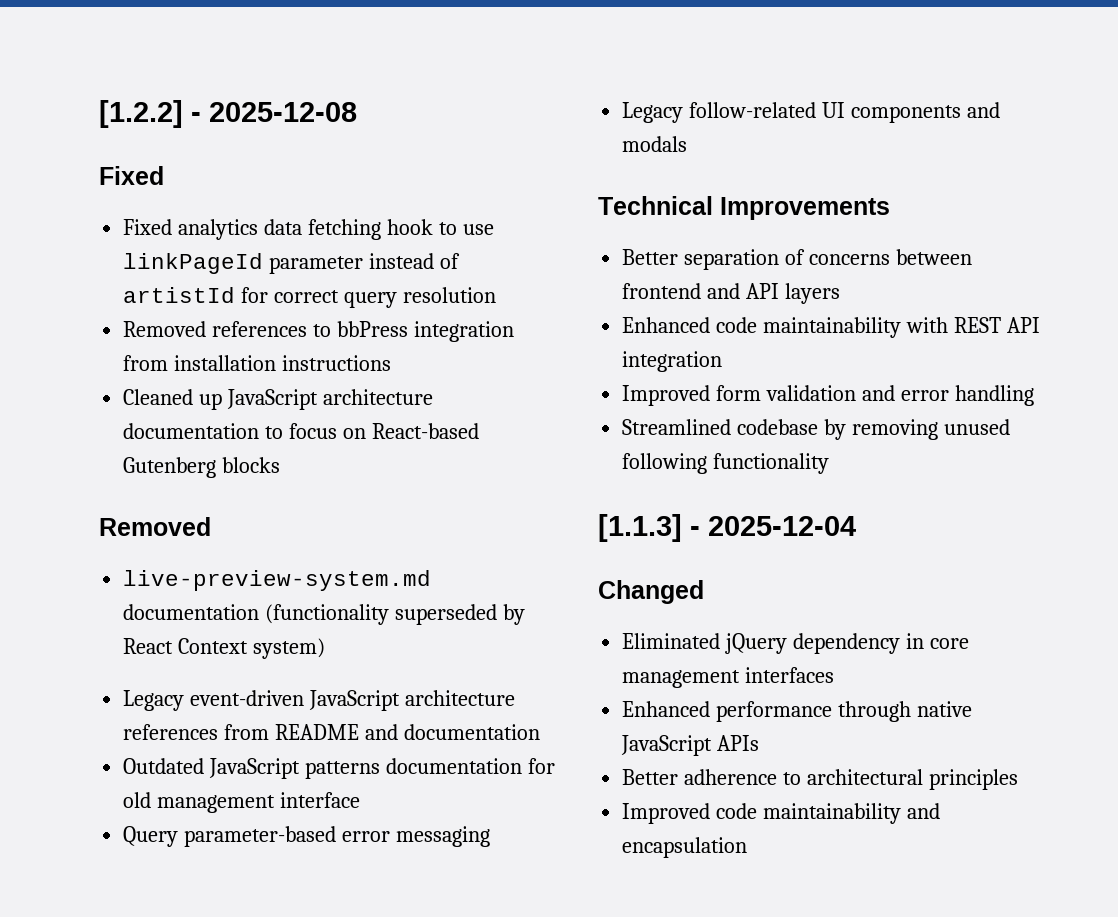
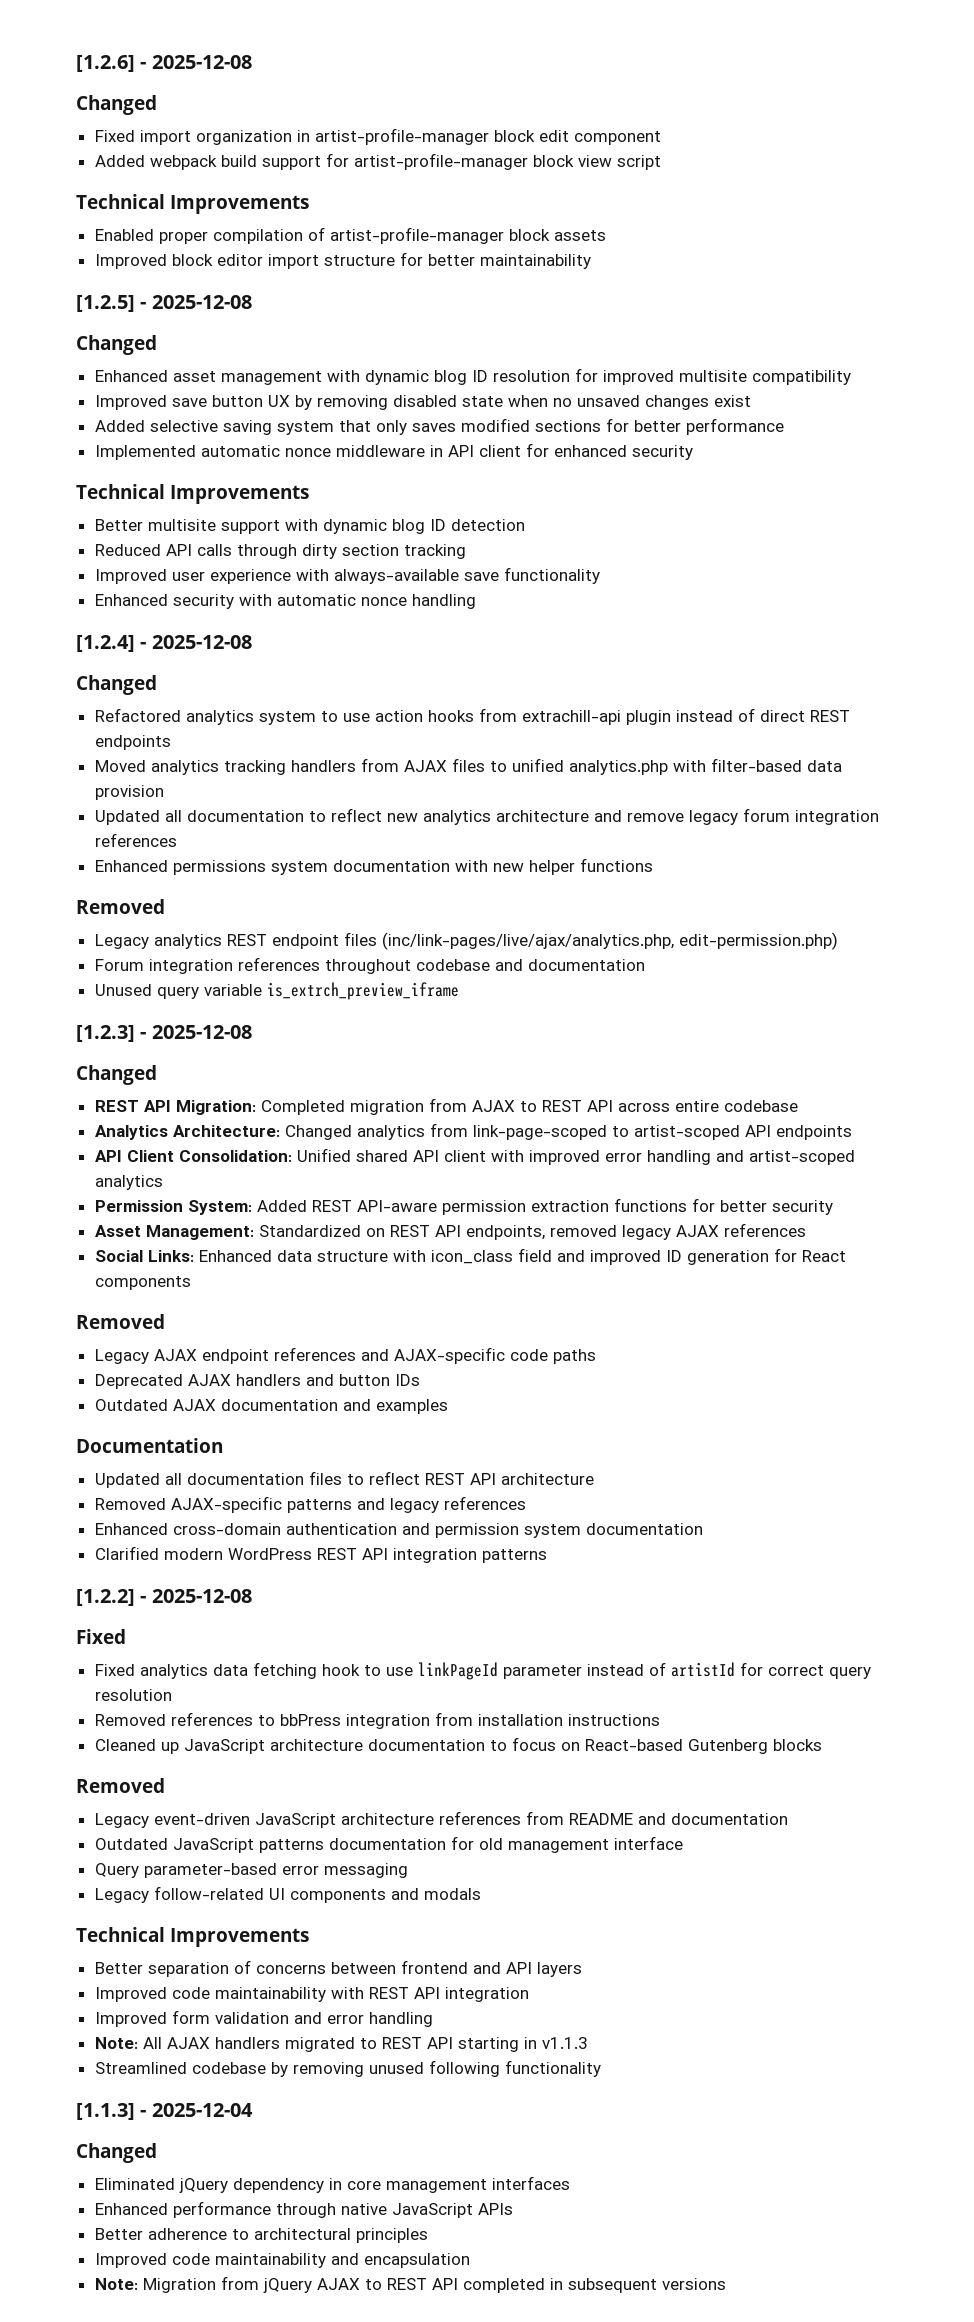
+ [1.2.6] - 2025-12-08
+ Changed
+ Fixed import organization in artist-profile-manager block edit component
+ Added webpack build support for artist-profile-manager block view script
+ Technical Improvements
+ Enabled proper compilation of artist-profile-manager block assets
+ Improved block editor import structure for better maintainability
+ [1.2.5] - 2025-12-08
+ Changed
+ Enhanced asset management with dynamic blog ID resolution for improved multisite compatibility
+ Improved save button UX by removing disabled state when no unsaved changes exist
+ Added selective saving system that only saves modified sections for better performance
+ Implemented automatic nonce middleware in API client for enhanced security
+ Technical Improvements
+ Better multisite support with dynamic blog ID detection
+ Reduced API calls through dirty section tracking
+ Improved user experience with always-available save functionality
+ Enhanced security with automatic nonce handling
+ [1.2.4] - 2025-12-08
+ Changed
+ Refactored analytics system to use action hooks from extrachill-api plugin instead of direct REST endpoints
+ Moved analytics tracking handlers from AJAX files to unified analytics.php with filter-based data provision
+ Updated all documentation to reflect new analytics architecture and remove legacy forum integration references
+ Enhanced permissions system documentation with new helper functions
+ Removed
+ Legacy analytics REST endpoint files (inc/link-pages/live/ajax/analytics.php, edit-permission.php)
+ Forum integration references throughout codebase and documentation
+ Unused query variable is_extrch_preview_iframe
+ [1.2.3] - 2025-12-08
+ Changed
+ REST API Migration: Completed migration from AJAX to REST API across entire codebase
+ Analytics Architecture: Changed analytics from link-page-scoped to artist-scoped API endpoints
+ API Client Consolidation: Unified shared API client with improved error handling and artist-scoped analytics
+ Permission System: Added REST API-aware permission extraction functions for better security
+ Asset Management: Standardized on REST API endpoints, removed legacy AJAX references
+ Social Links: Enhanced data structure with icon_class field and improved ID generation for React components
+ Removed
+ Legacy AJAX endpoint references and AJAX-specific code paths
+ Deprecated AJAX handlers and button IDs
+ Outdated AJAX documentation and examples
+ Documentation
+ Updated all documentation files to reflect REST API architecture
+ Removed AJAX-specific patterns and legacy references
+ Enhanced cross-domain authentication and permission system documentation
+ Clarified modern WordPress REST API integration patterns
- live-preview-system.md documentation (functionality superseded by React Context system)
- Enhanced code maintainability with REST API integration
+ Improved code maintainability with REST API integration
+ Note: All AJAX handlers migrated to REST API starting in v1.1.3
+ Note: Migration from jQuery AJAX to REST API completed in subsequent versions

